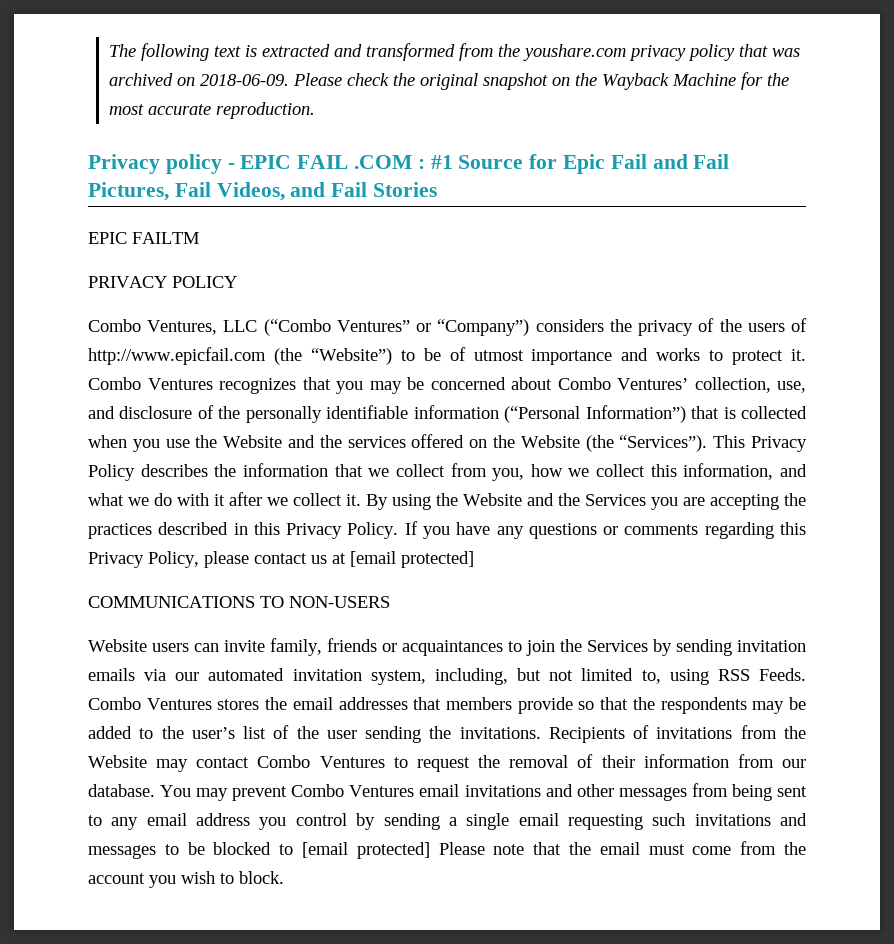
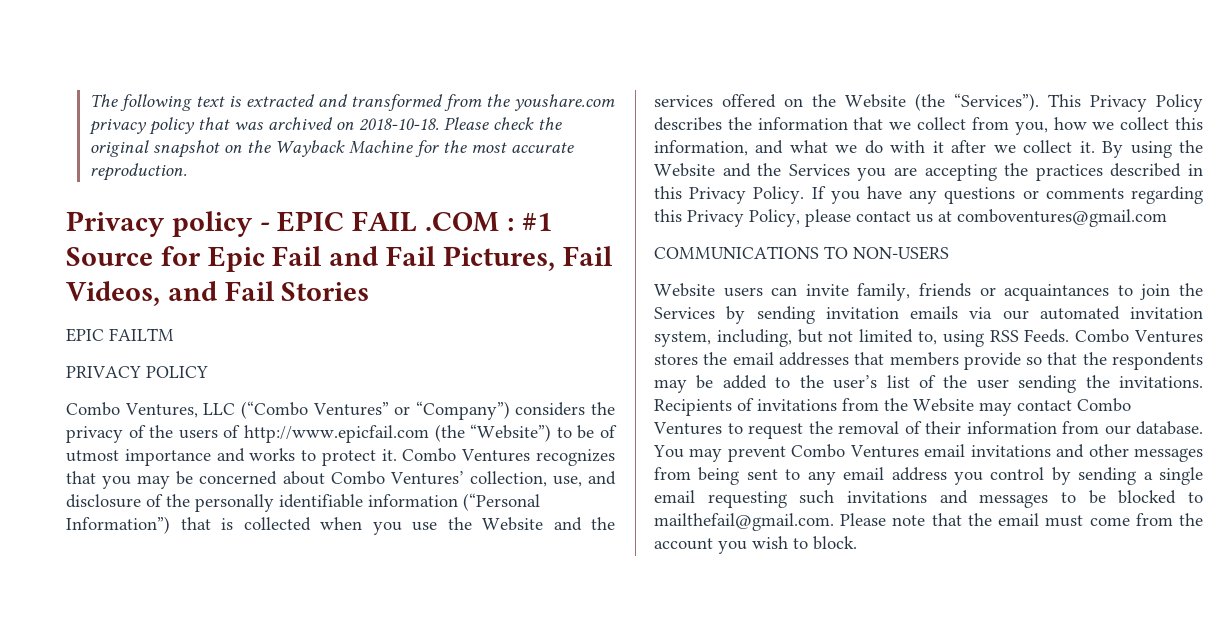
- The following text is extracted and transformed from the youshare.com privacy policy that was archived on 2018-06-09.
+ The following text is extracted and transformed from the youshare.com privacy policy that was archived on 2018-10-18.
- If you have any questions or comments regarding this Privacy Policy, please contact us at [email protected]
+ If you have any questions or comments regarding this Privacy Policy, please contact us at comboventures@gmail.com
- You may prevent Combo Ventures email invitations and other messages from being sent to any email address you control by sending a single email requesting such invitations and messages to be blocked to [email protected] Please note that the email must come from the account you wish to block.
+ You may prevent Combo Ventures email invitations and other messages from being sent to any email address you control by sending a single email requesting such invitations and messages to be blocked to mailthefail@gmail.com. Please note that the email must come from the account you wish to block.

